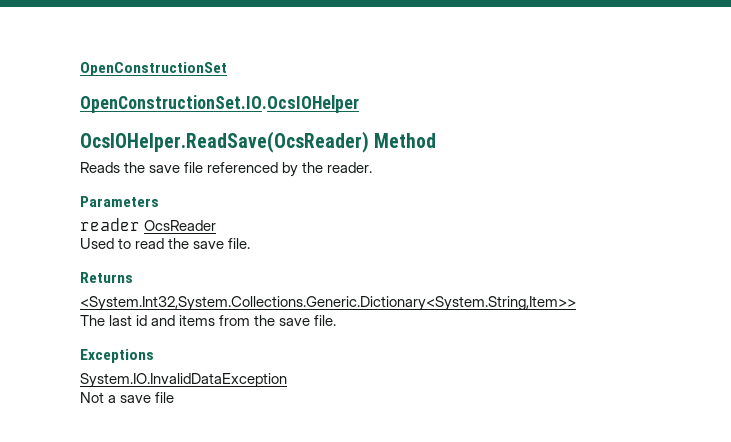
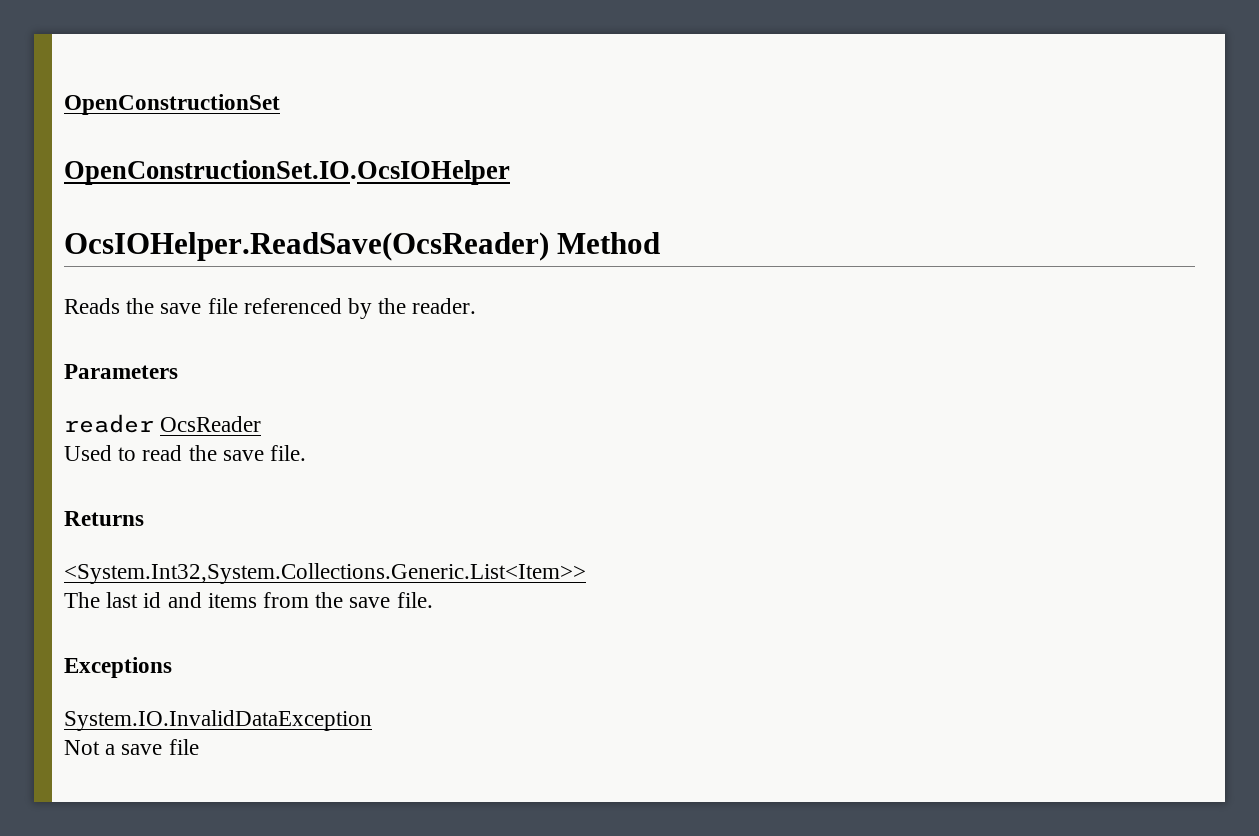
- <System.Int32,System.Collections.Generic.Dictionary<System.String,Item>>
+ <System.Int32,System.Collections.Generic.List<Item>>

